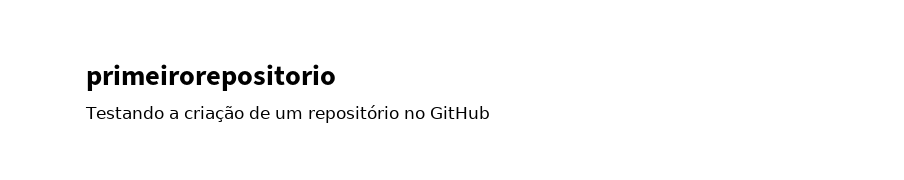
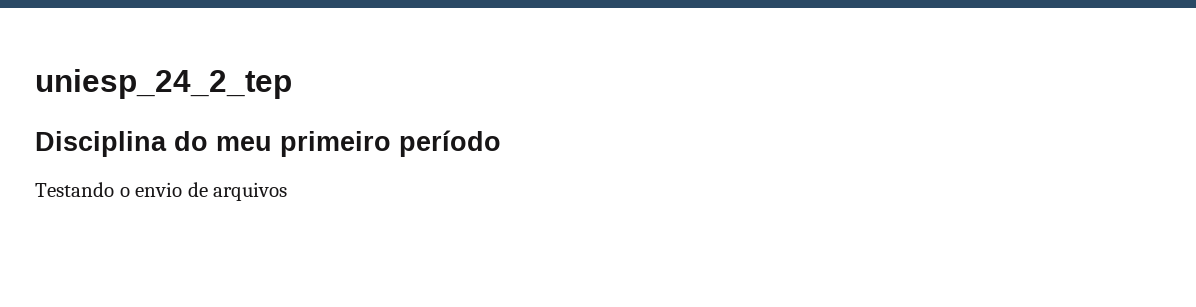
- primeirorepositorio
- Testando a criação de um repositório no GitHub
+ uniesp_24_2_tep
+ Disciplina do meu primeiro período
+ Testando o envio de arquivos

